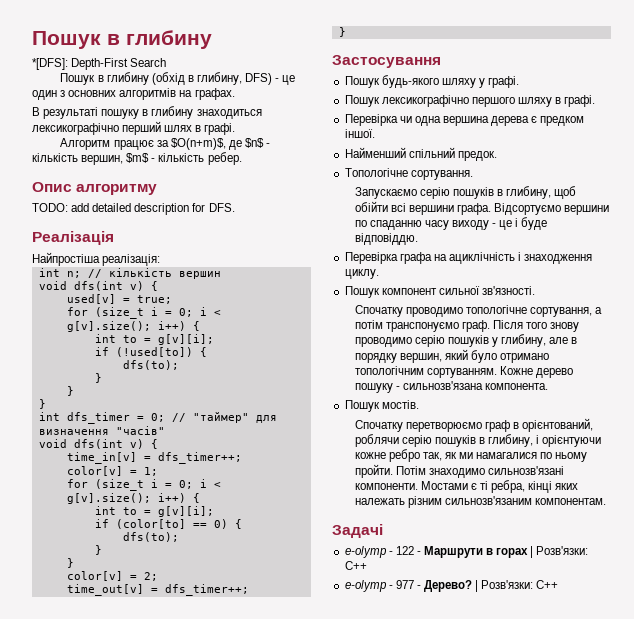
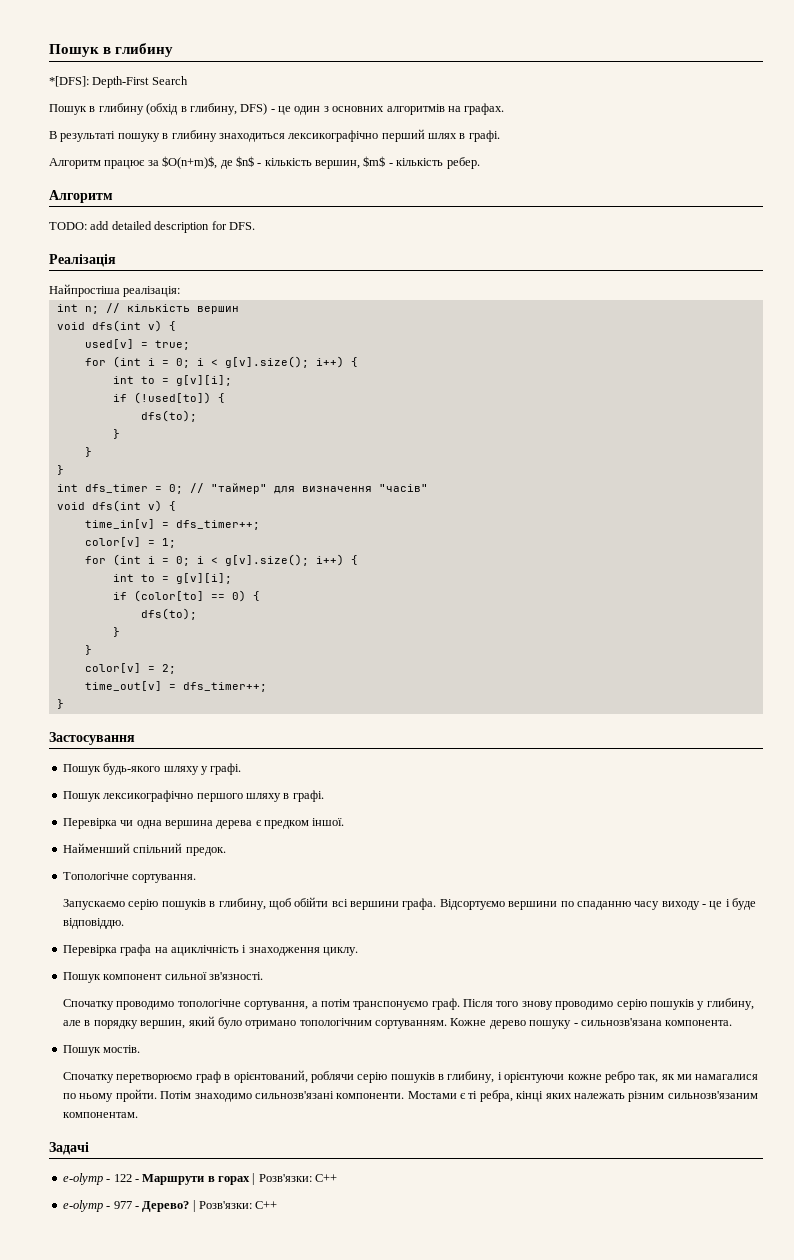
  Алгоритм працює за $O(n+m)$, де $n$ - кількість вершин, $m$ - кількість ребер.
- Опис алгоритму
+ Алгоритм
  used[v] = true;
- for (size_t i = 0; i < g[v].size(); i++) {
+ for (int i = 0; i < g[v].size(); i++) {
  color[v] = 1;
- for (size_t i = 0; i < g[v].size(); i++) {
+ for (int i = 0; i < g[v].size(); i++) {

